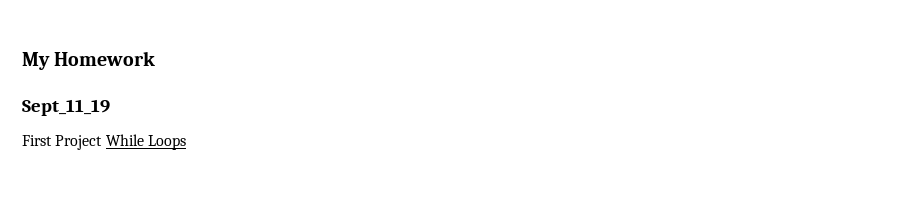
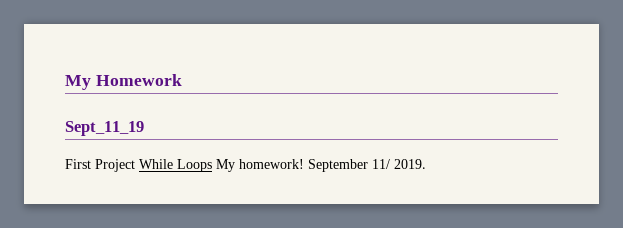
- First Project While Loops
+ First Project While Loops My homework! September 11/ 2019.

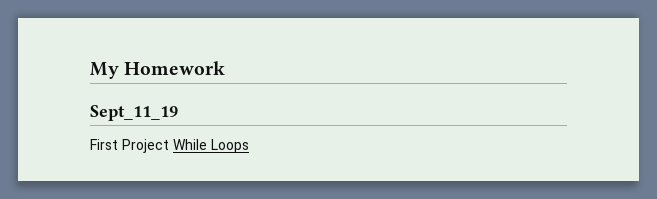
- First Project While Loops My homework! September 11/ 2019.
+ First Project While Loops

